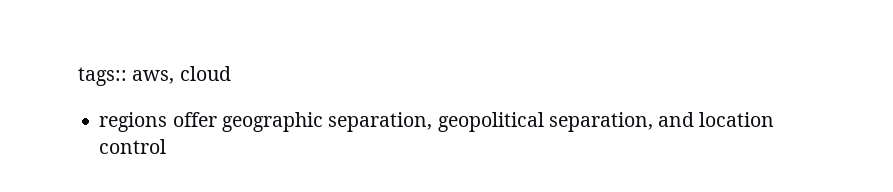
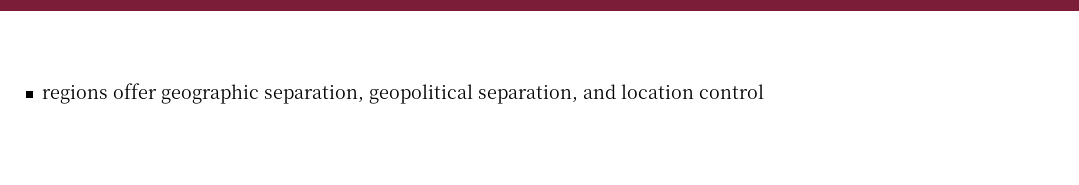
- tags:: aws, cloud

